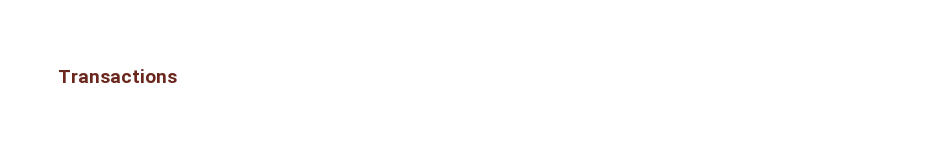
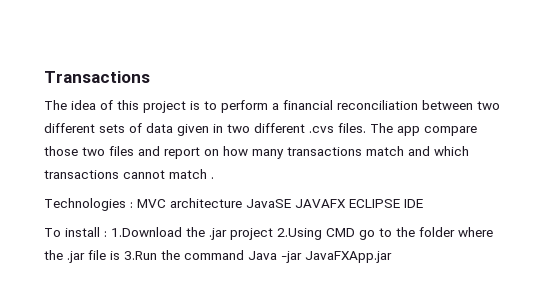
+ The idea of this project is to perform a financial reconciliation between two different sets of data given in two different .cvs files. The app compare those two files and report on how many transactions match and which transactions cannot match .
+ Technologies : MVC architecture JavaSE JAVAFX ECLIPSE IDE
+ To install : 1.Download the .jar project 2.Using CMD go to the folder where the .jar file is 3.Run the command Java -jar JavaFXApp.jar

